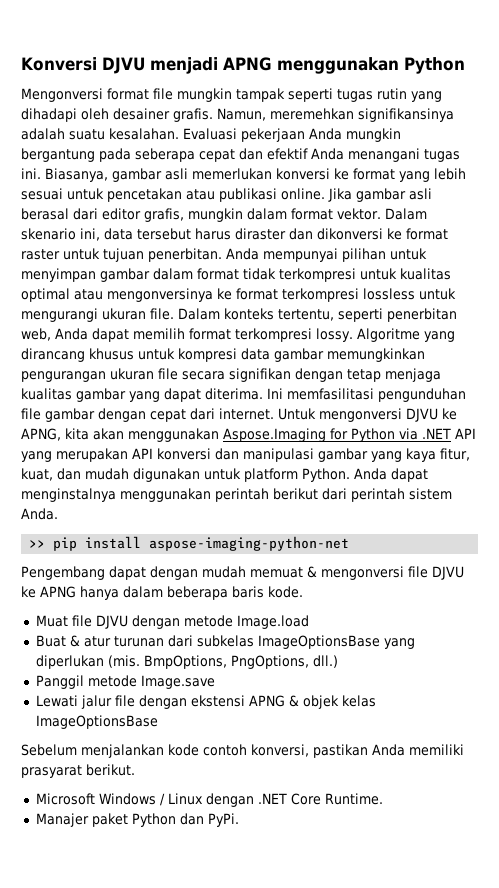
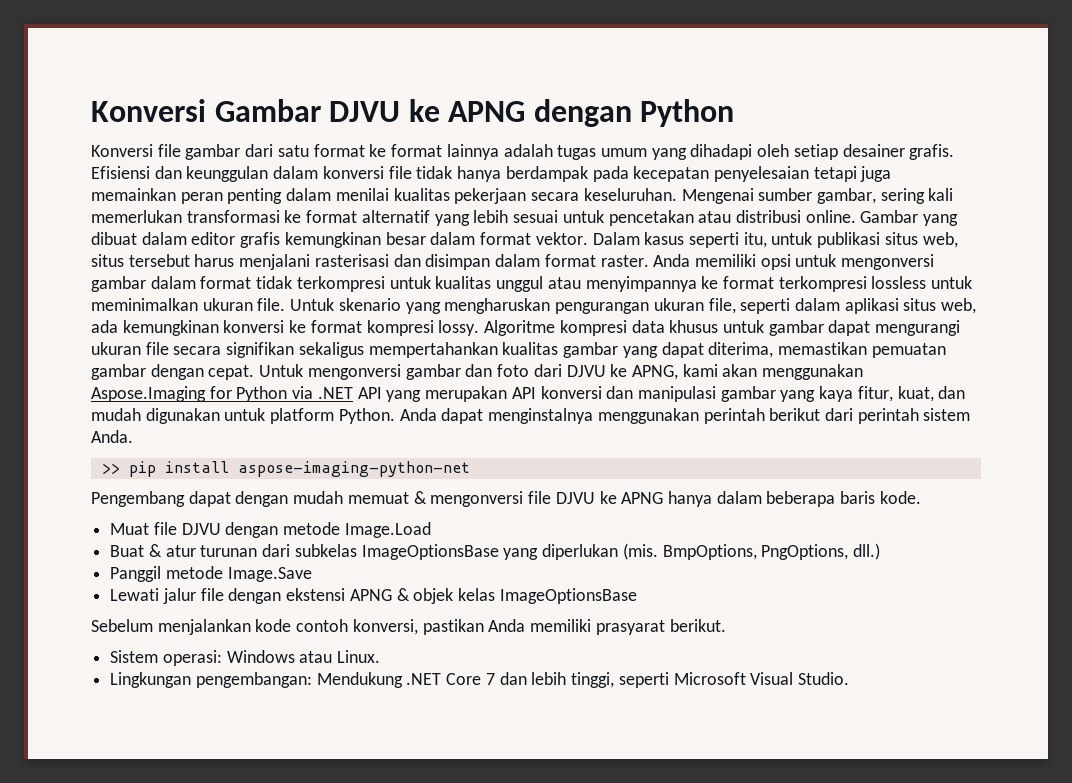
- Konversi DJVU menjadi APNG menggunakan Python
- Mengonversi format file mungkin tampak seperti tugas rutin yang dihadapi oleh desainer grafis.
+ Konversi Gambar DJVU ke APNG dengan Python
+ Konversi file gambar dari satu format ke format lainnya adalah tugas umum yang dihadapi oleh setiap desainer grafis.
- Namun, meremehkan signifikansinya adalah suatu kesalahan. Evaluasi pekerjaan Anda mungkin bergantung pada seberapa cepat dan efektif Anda menangani tugas ini. Biasanya, gambar asli memerlukan konversi ke format yang lebih sesuai untuk pencetakan atau publikasi online. Jika gambar asli berasal dari editor grafis, mungkin dalam format vektor. Dalam skenario ini, data tersebut harus diraster dan dikonversi ke format raster untuk tujuan penerbitan. Anda mempunyai pilihan untuk menyimpan gambar dalam format tidak terkompresi untuk kualitas optimal atau mengonversinya ke format terkompresi lossless untuk mengurangi ukuran file.
+ Efisiensi dan keunggulan dalam konversi file tidak hanya berdampak pada kecepatan penyelesaian tetapi juga memainkan peran penting dalam menilai kualitas pekerjaan secara keseluruhan. Mengenai sumber gambar, sering kali memerlukan transformasi ke format alternatif yang lebih sesuai untuk pencetakan atau distribusi online. Gambar yang dibuat dalam editor grafis kemungkinan besar dalam format vektor. Dalam kasus seperti itu, untuk publikasi situs web, situs tersebut harus menjalani rasterisasi dan disimpan dalam format raster. Anda memiliki opsi untuk mengonversi gambar dalam format tidak terkompresi untuk kualitas unggul atau menyimpannya ke format terkompresi lossless untuk meminimalkan ukuran file.
- Dalam konteks tertentu, seperti penerbitan web, Anda dapat memilih format terkompresi lossy. Algoritme yang dirancang khusus untuk kompresi data gambar memungkinkan pengurangan ukuran file secara signifikan dengan tetap menjaga kualitas gambar yang dapat diterima. Ini memfasilitasi pengunduhan file gambar dengan cepat dari internet. Untuk mengonversi DJVU ke APNG, kita akan menggunakan Aspose.Imaging for Python via .NET API yang merupakan API konversi dan manipulasi gambar yang kaya fitur, kuat, dan mudah digunakan untuk platform Python.
+ Untuk skenario yang mengharuskan pengurangan ukuran file, seperti dalam aplikasi situs web, ada kemungkinan konversi ke format kompresi lossy. Algoritme kompresi data khusus untuk gambar dapat mengurangi ukuran file secara signifikan sekaligus mempertahankan kualitas gambar yang dapat diterima, memastikan pemuatan gambar dengan cepat. Untuk mengonversi gambar dan foto dari DJVU ke APNG, kami akan menggunakan Aspose.Imaging for Python via .NET API yang merupakan API konversi dan manipulasi gambar yang kaya fitur, kuat, dan mudah digunakan untuk platform Python.
- Muat file DJVU dengan metode Image.load
+ Muat file DJVU dengan metode Image.Load
- Panggil metode Image.save
+ Panggil metode Image.Save
- Microsoft Windows / Linux dengan .NET Core Runtime.
- Manajer paket Python dan PyPi.
+ Sistem operasi: Windows atau Linux.
+ Lingkungan pengembangan: Mendukung .NET Core 7 dan lebih tinggi, seperti Microsoft Visual Studio.

